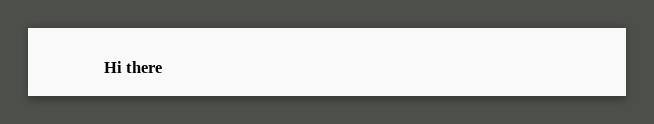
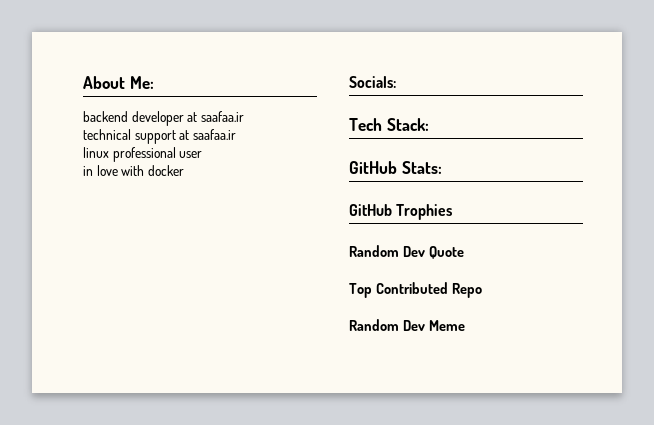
- Hi there
+ About Me:
+ backend developer at saafaa.ir
+ technical support at saafaa.ir
+ linux professional user
+ in love with docker
+ Socials:
+ Tech Stack:
+ GitHub Stats:
+ GitHub Trophies
+ Random Dev Quote
+ Top Contributed Repo
+ Random Dev Meme

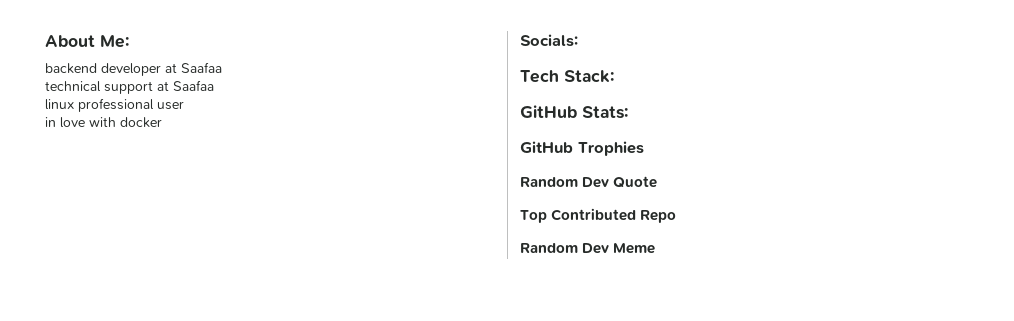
- backend developer at saafaa.ir
+ backend developer at Saafaa
- technical support at saafaa.ir
+ technical support at Saafaa

